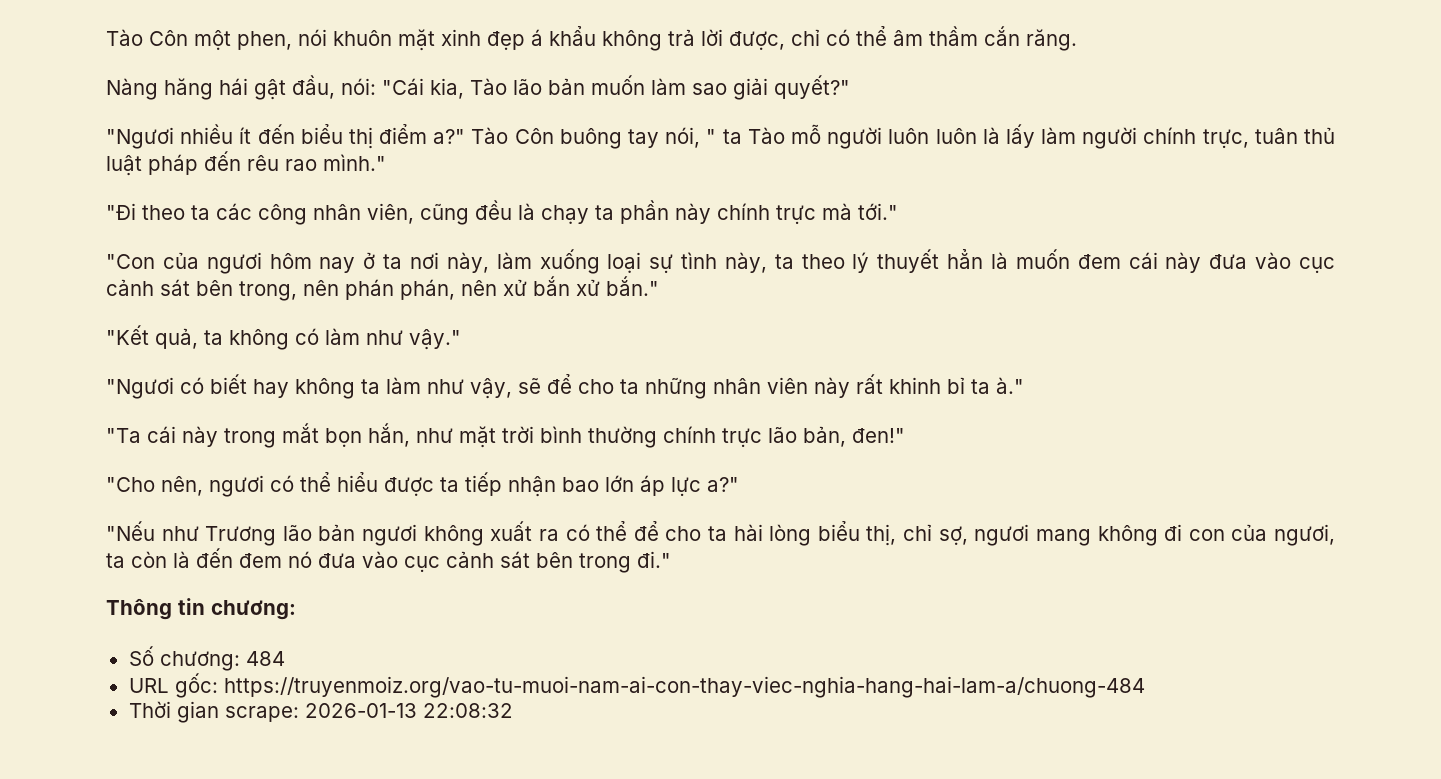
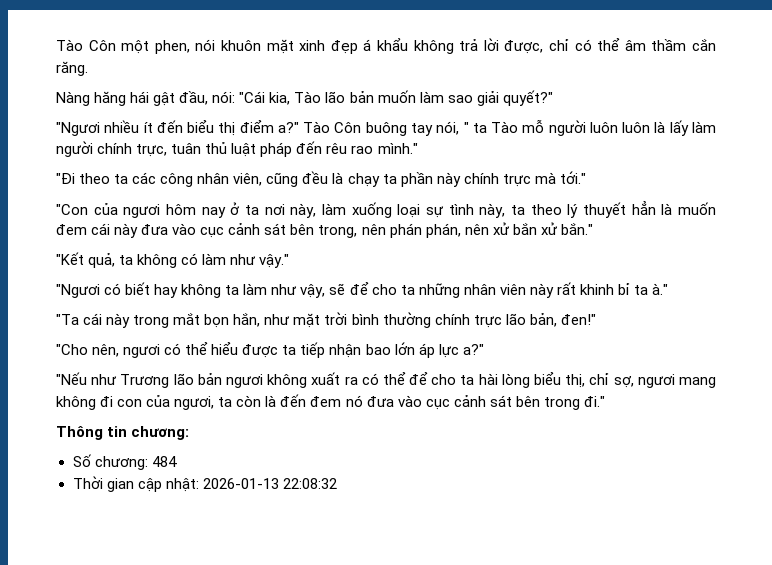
- URL gốc: https://truyenmoiz.org/vao-tu-muoi-nam-ai-con-thay-viec-nghia-hang-hai-lam-a/chuong-484
- Thời gian scrape: 2026-01-13 22:08:32
+ Thời gian cập nhật: 2026-01-13 22:08:32

